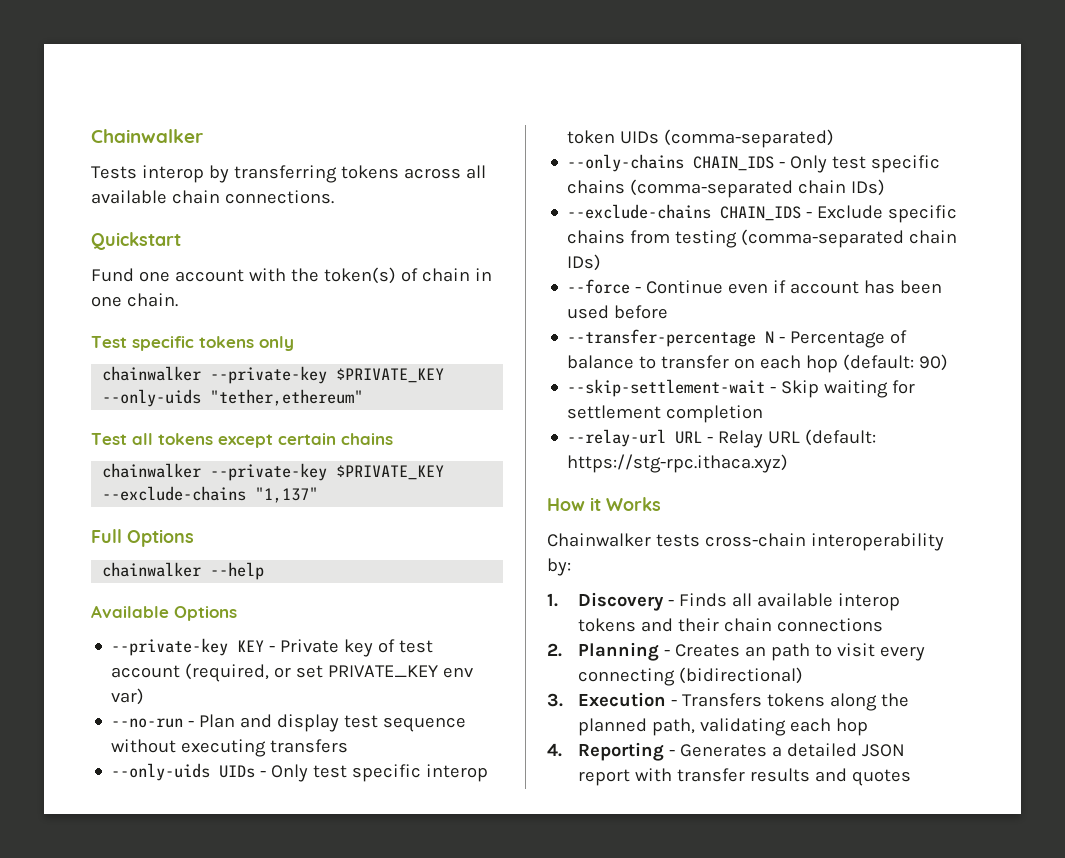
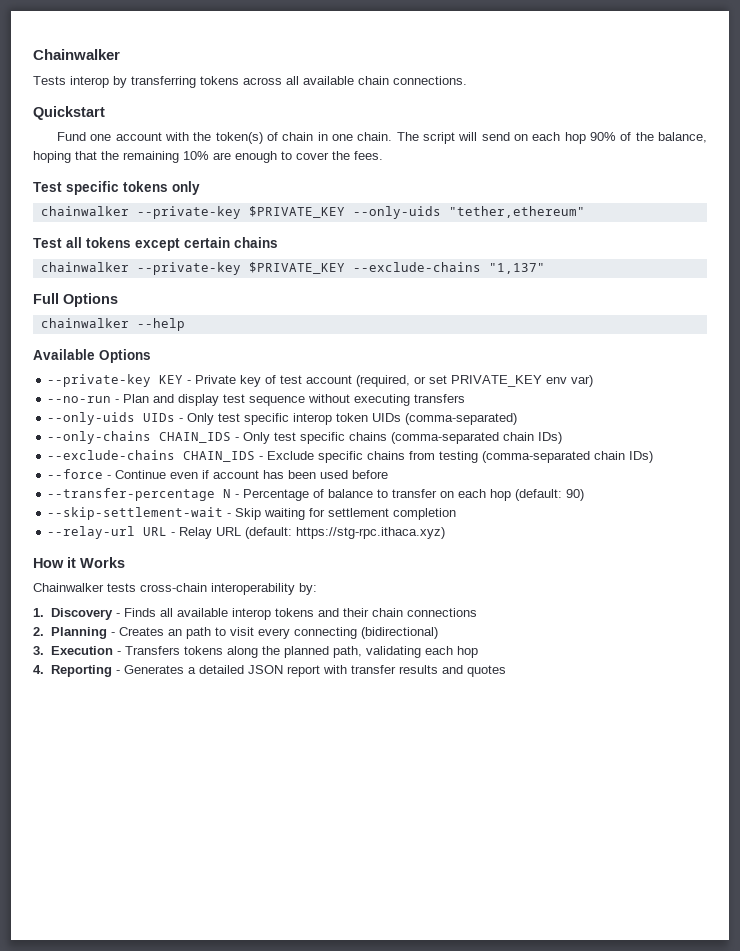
+ The script will send on each hop 90% of the balance, hoping that the remaining 10% are enough to cover the fees.

